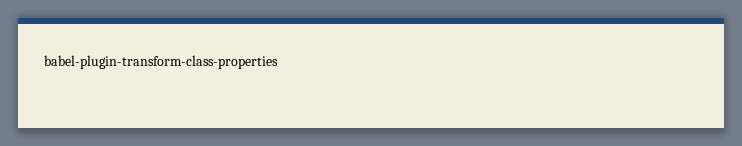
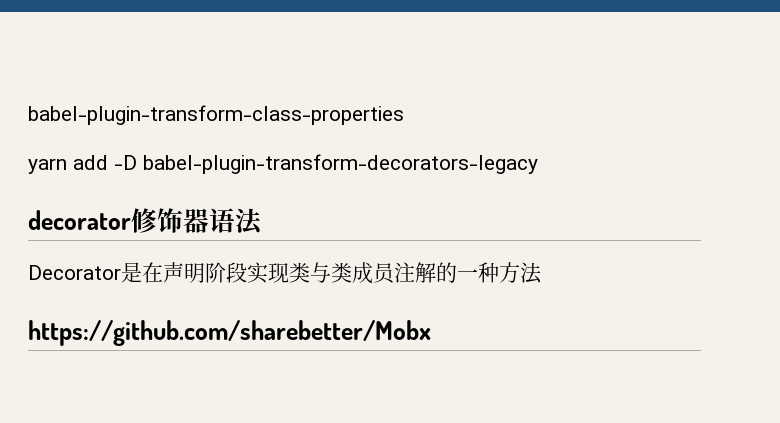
+ yarn add -D babel-plugin-transform-decorators-legacy
+ decorator修饰器语法
+ Decorator是在声明阶段实现类与类成员注解的一种方法
+ https://github.com/sharebetter/Mobx

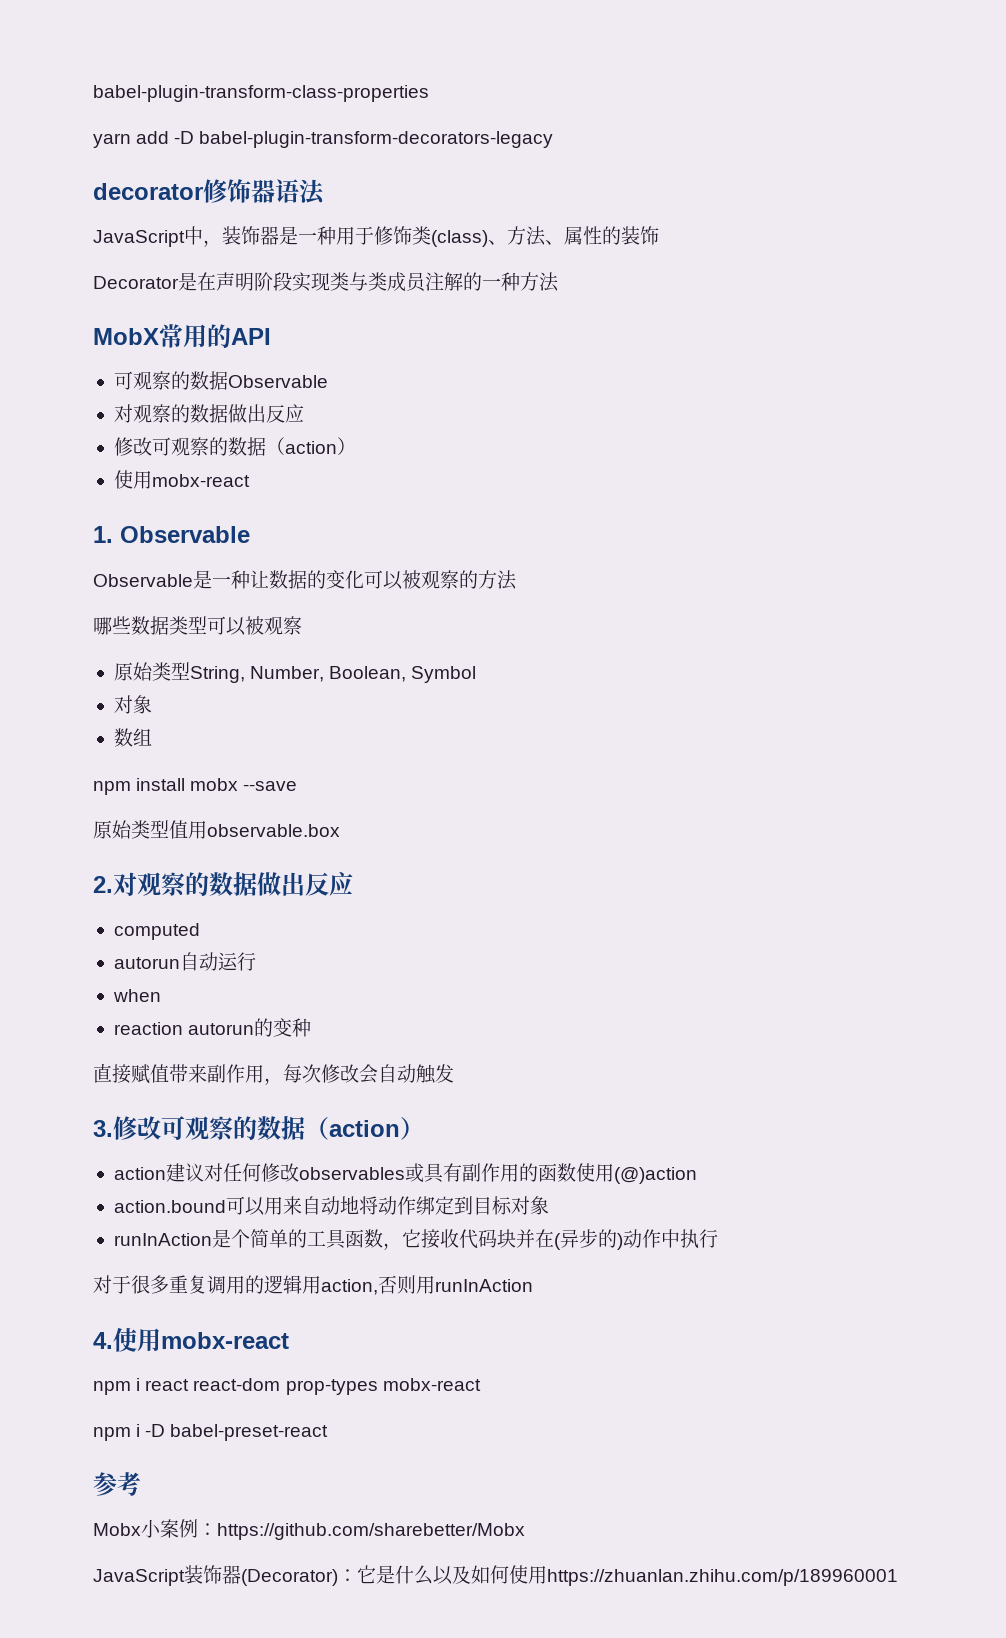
+ JavaScript中，装饰器是一种用于修饰类(class)、方法、属性的装饰
- https://github.com/sharebetter/Mobx
+ MobX常用的API
+ 可观察的数据Observable
+ 对观察的数据做出反应
+ 修改可观察的数据（action）
+ 使用mobx-react
+ 1. Observable
+ Observable是一种让数据的变化可以被观察的方法
+ 哪些数据类型可以被观察
+ 原始类型String, Number, Boolean, Symbol
+ 对象
+ 数组
+ npm install mobx --save
+ 原始类型值用observable.box
+ 2.对观察的数据做出反应
+ computed
+ autorun自动运行
+ when
+ reaction autorun的变种
+ 直接赋值带来副作用，每次修改会自动触发
+ 3.修改可观察的数据（action）
+ action建议对任何修改observables或具有副作用的函数使用(@)action
+ action.bound可以用来自动地将动作绑定到目标对象
+ runInAction是个简单的工具函数，它接收代码块并在(异步的)动作中执行
+ 对于很多重复调用的逻辑用action,否则用runInAction
+ 4.使用mobx-react
+ npm i react react-dom prop-types mobx-react
+ npm i -D babel-preset-react
+ 参考
+ Mobx小案例：https://github.com/sharebetter/Mobx
+ JavaScript装饰器(Decorator)：它是什么以及如何使用https://zhuanlan.zhihu.com/p/189960001

